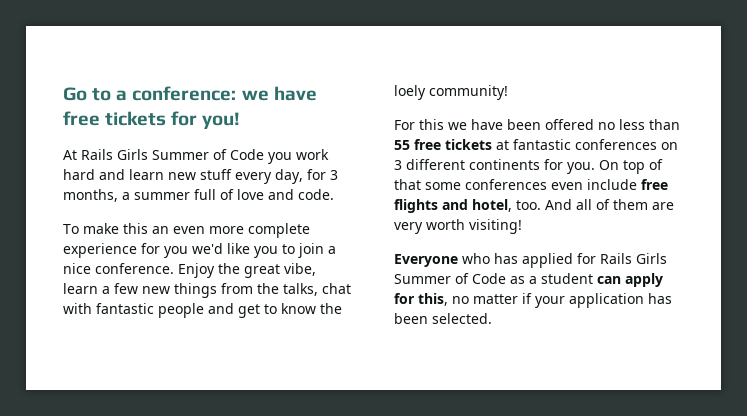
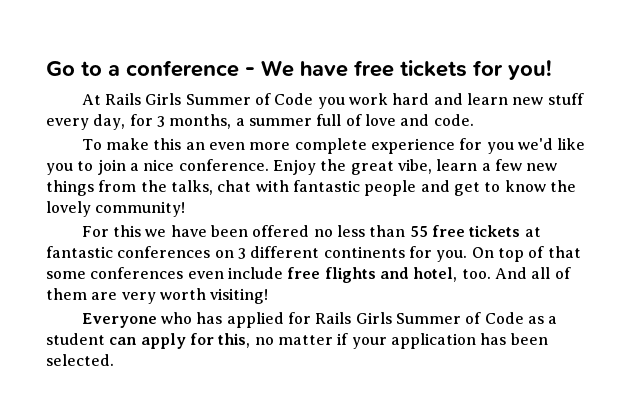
- Go to a conference: we have free tickets for you!
+ Go to a conference - We have free tickets for you!
- Enjoy the great vibe, learn a few new things from the talks, chat with fantastic people and get to know the loely community!
+ Enjoy the great vibe, learn a few new things from the talks, chat with fantastic people and get to know the lovely community!

